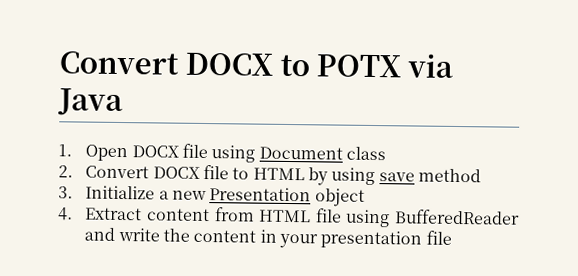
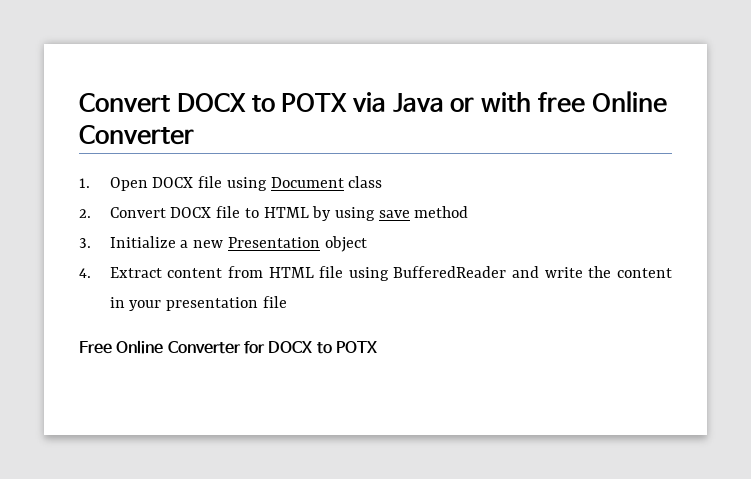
- Convert DOCX to POTX via Java
+ Convert DOCX to POTX via Java or with free Online Converter
+ Free Online Converter for DOCX to POTX

